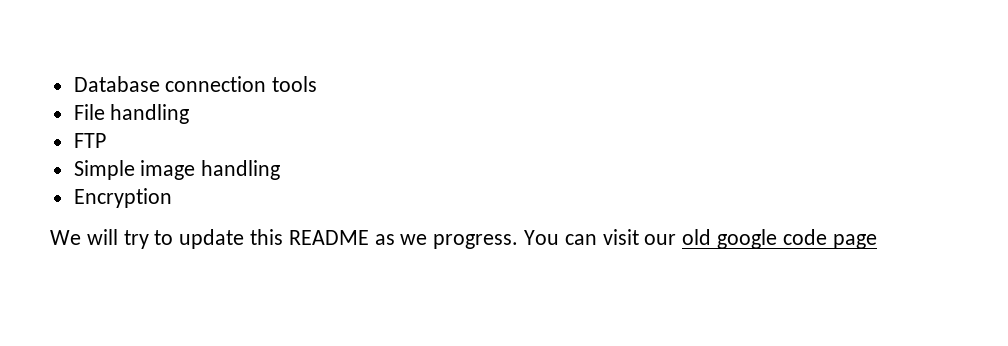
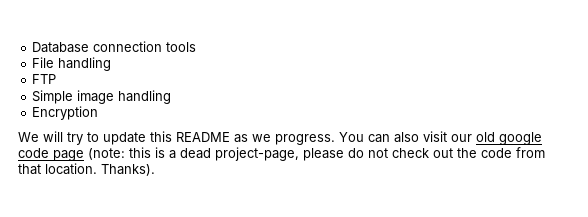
- You can visit our old google code page
+ You can also visit our old google code page (note: this is a dead project-page, please do not check out the code from that location. Thanks).

